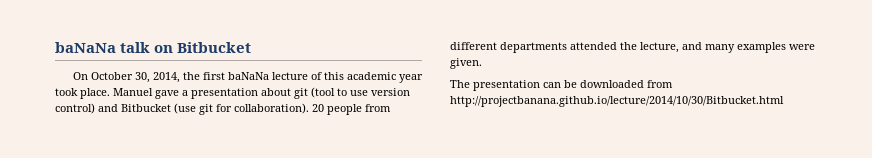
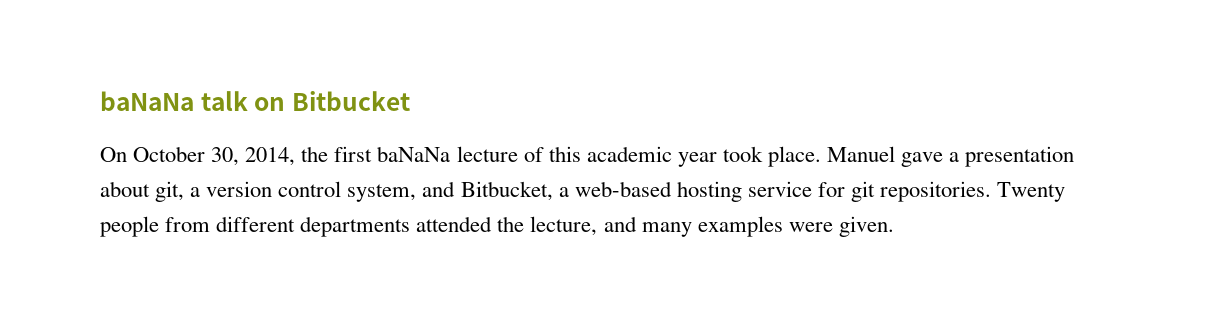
- Manuel gave a presentation about git (tool to use version control) and Bitbucket (use git for collaboration). 20 people from different departments attended the lecture, and many examples were given.
+ Manuel gave a presentation about git, a version control system, and Bitbucket, a web-based hosting service for git repositories. Twenty people from different departments attended the lecture, and many examples were given.
- The presentation can be downloaded from http://projectbanana.github.io/lecture/2014/10/30/Bitbucket.html

